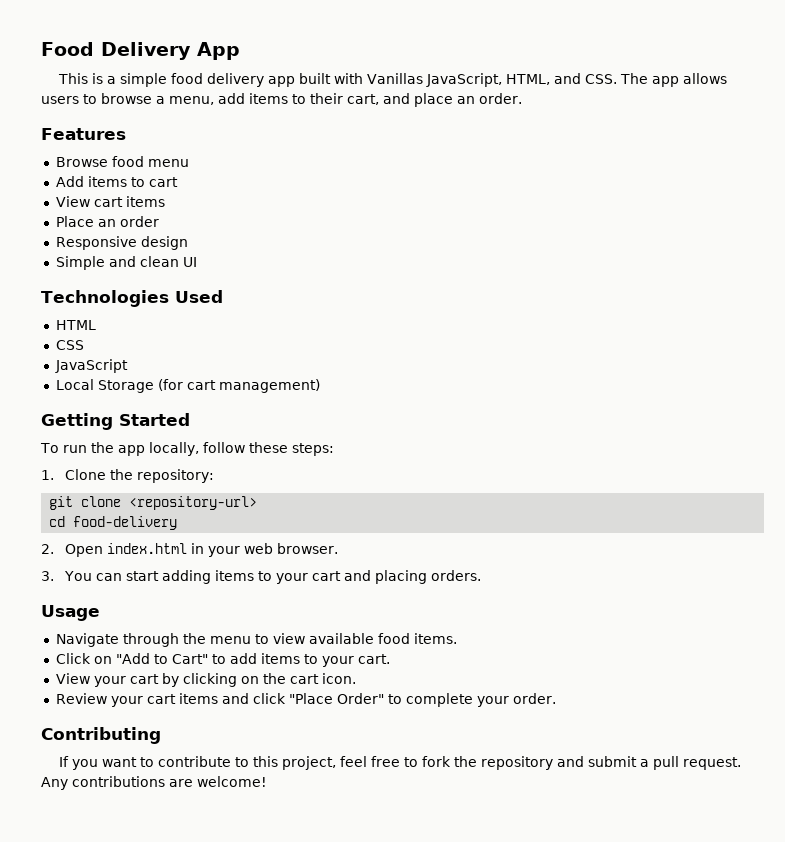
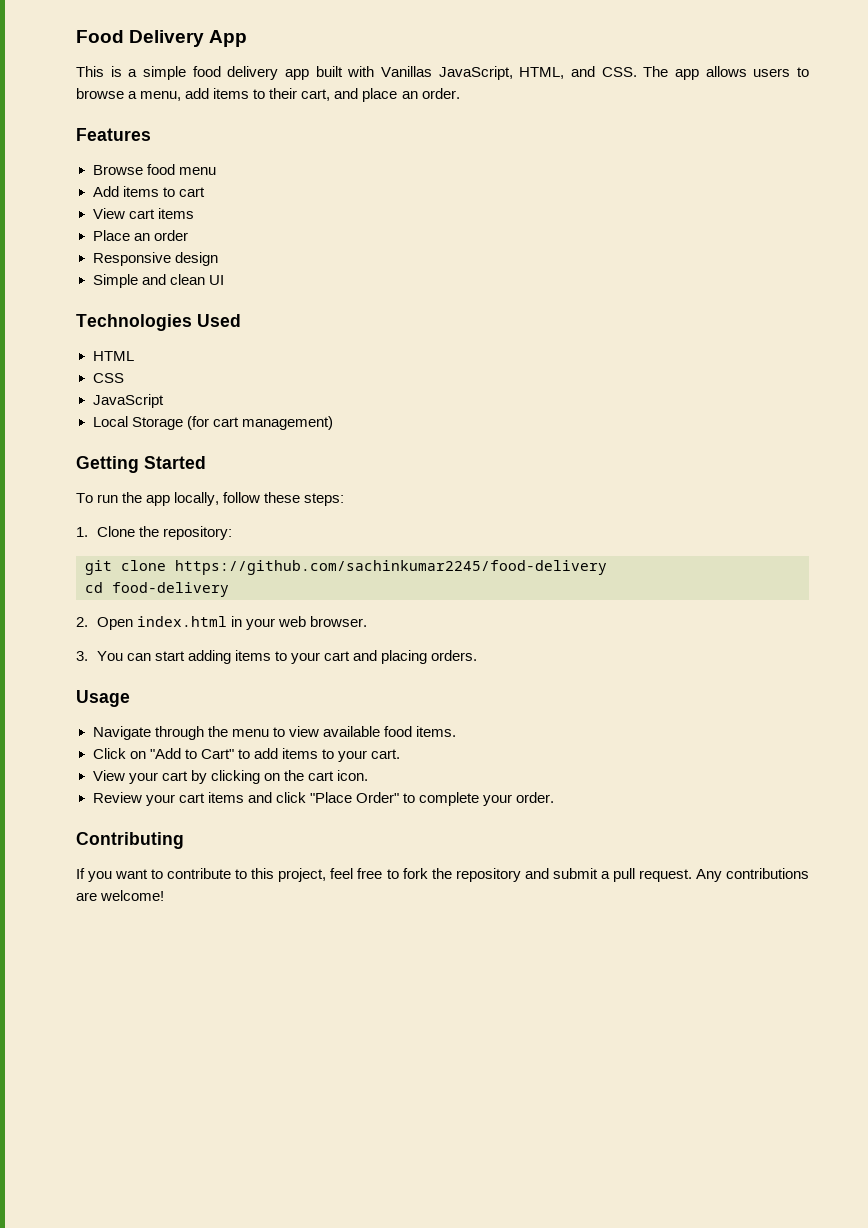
- git clone <repository-url>
+ git clone https://github.com/sachinkumar2245/food-delivery

